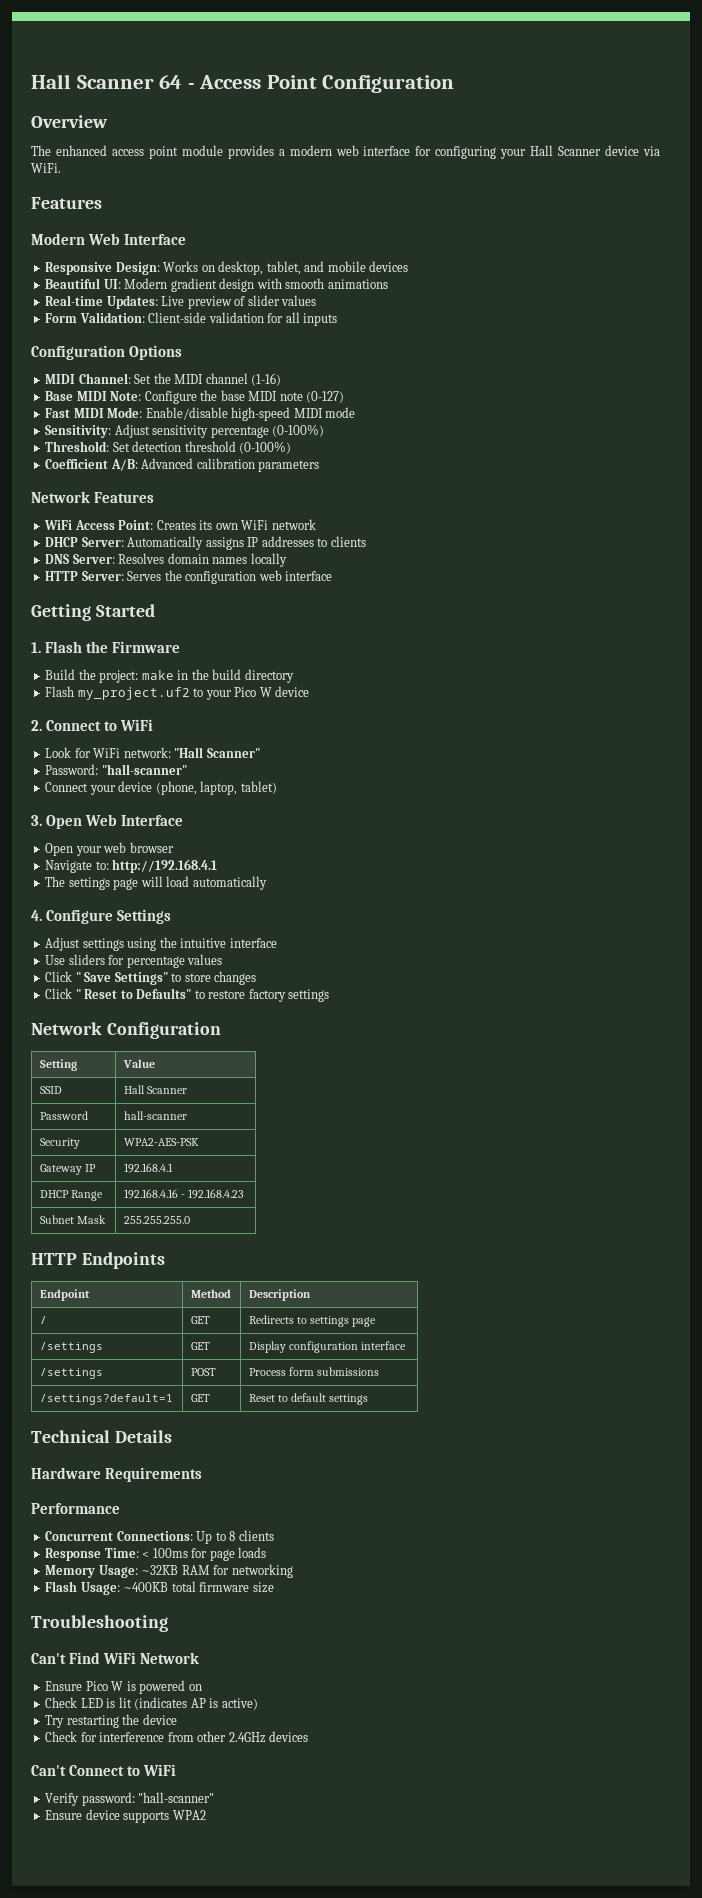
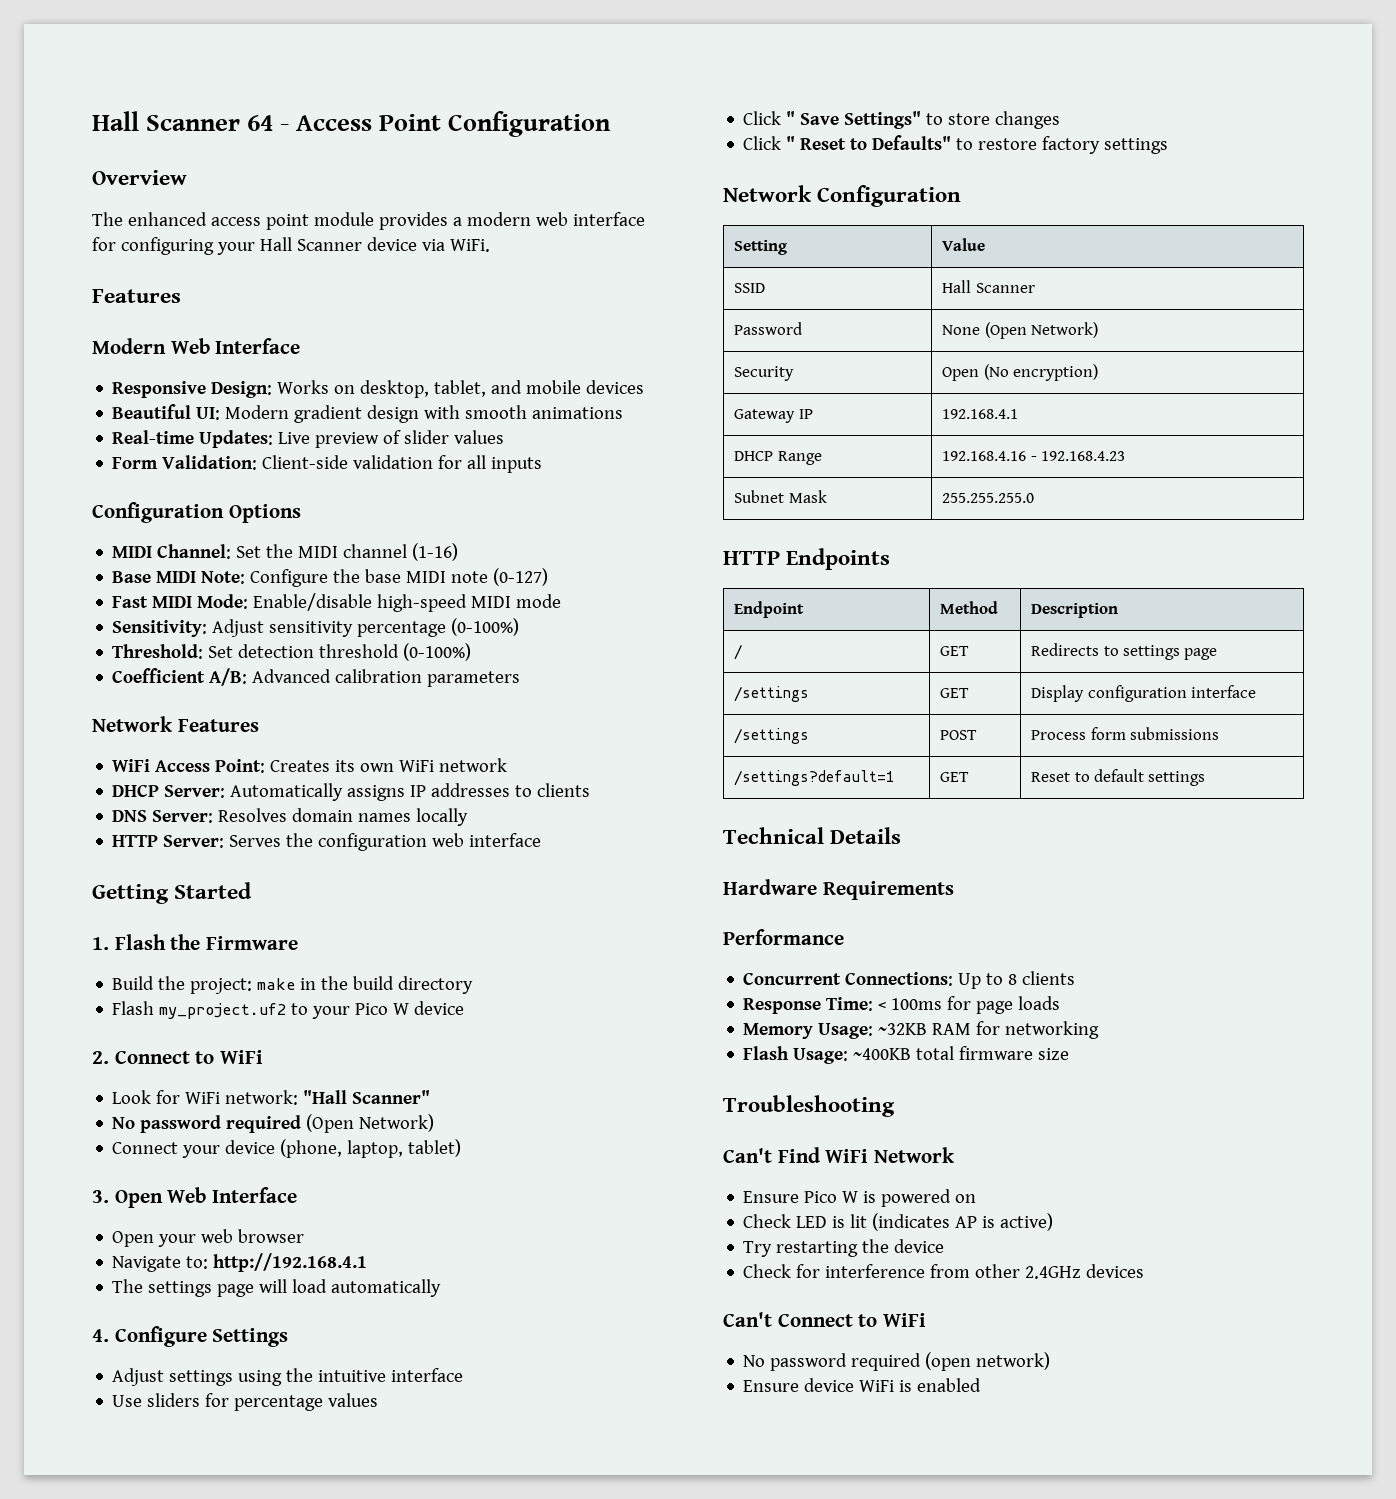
- Password: "hall-scanner"
+ No password required (Open Network)
- Password | hall-scanner
- Security | WPA2-AES-PSK
+ Password | None (Open Network)
+ Security | Open (No encryption)
- Verify password: "hall-scanner"
+ No password required (open network)
- Ensure device supports WPA2
+ Ensure device WiFi is enabled

